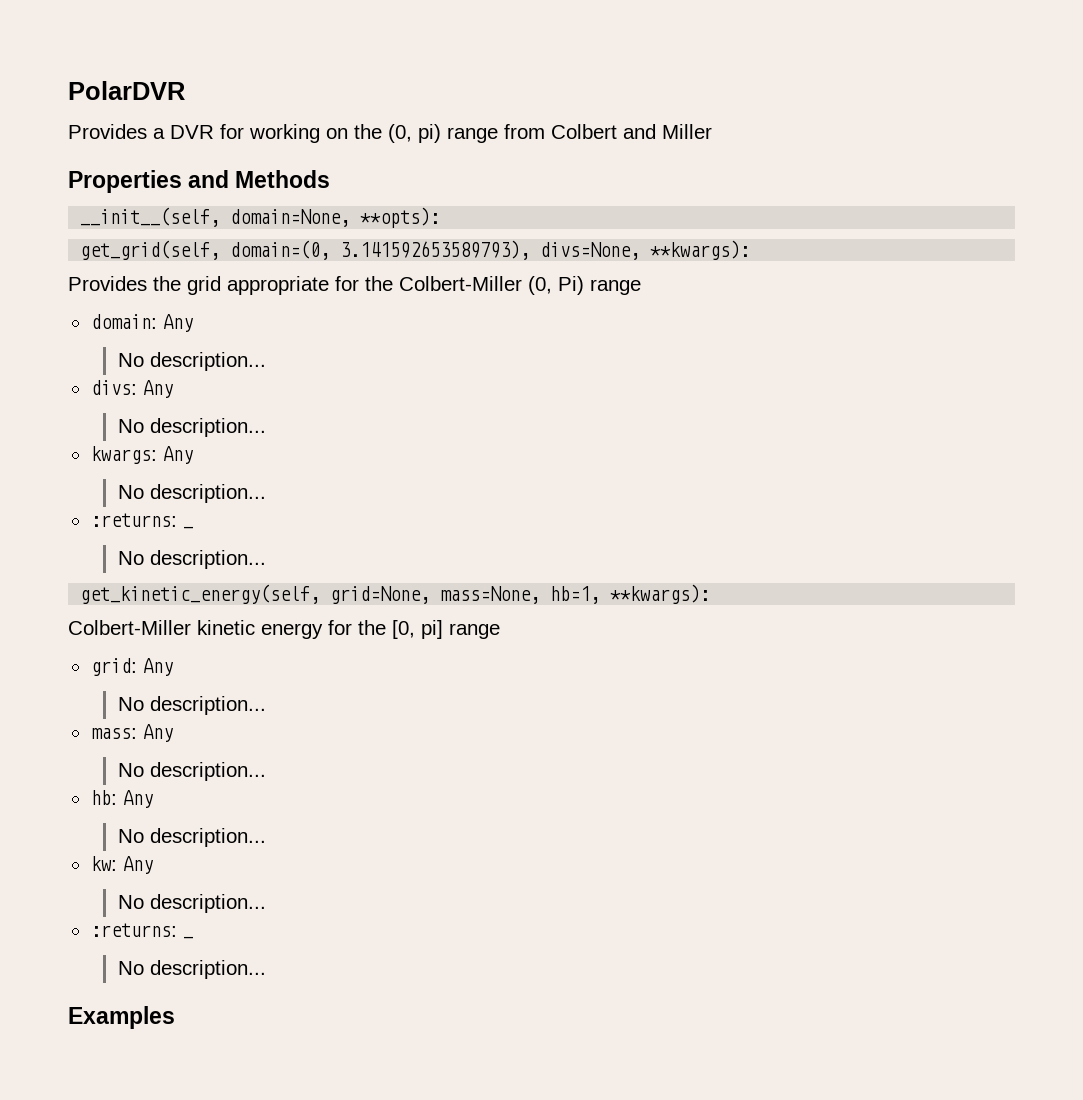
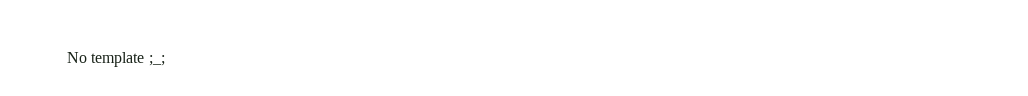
- PolarDVR
- Provides a DVR for working on the (0, pi) range from Colbert and Miller
- Properties and Methods
- __init__(self, domain=None, **opts):
- get_grid(self, domain=(0, 3.141592653589793), divs=None, **kwargs):
- Provides the grid appropriate for the Colbert-Miller (0, Pi) range
- domain: Any
- No description...
- divs: Any
- No description...
- kwargs: Any
- No description...
- :returns: _
- No description...
- get_kinetic_energy(self, grid=None, mass=None, hb=1, **kwargs):
- Colbert-Miller kinetic energy for the [0, pi] range
- grid: Any
- No description...
- mass: Any
- No description...
- hb: Any
- No description...
- kw: Any
- No description...
- :returns: _
- No description...
- Examples
+ No template ;_;

